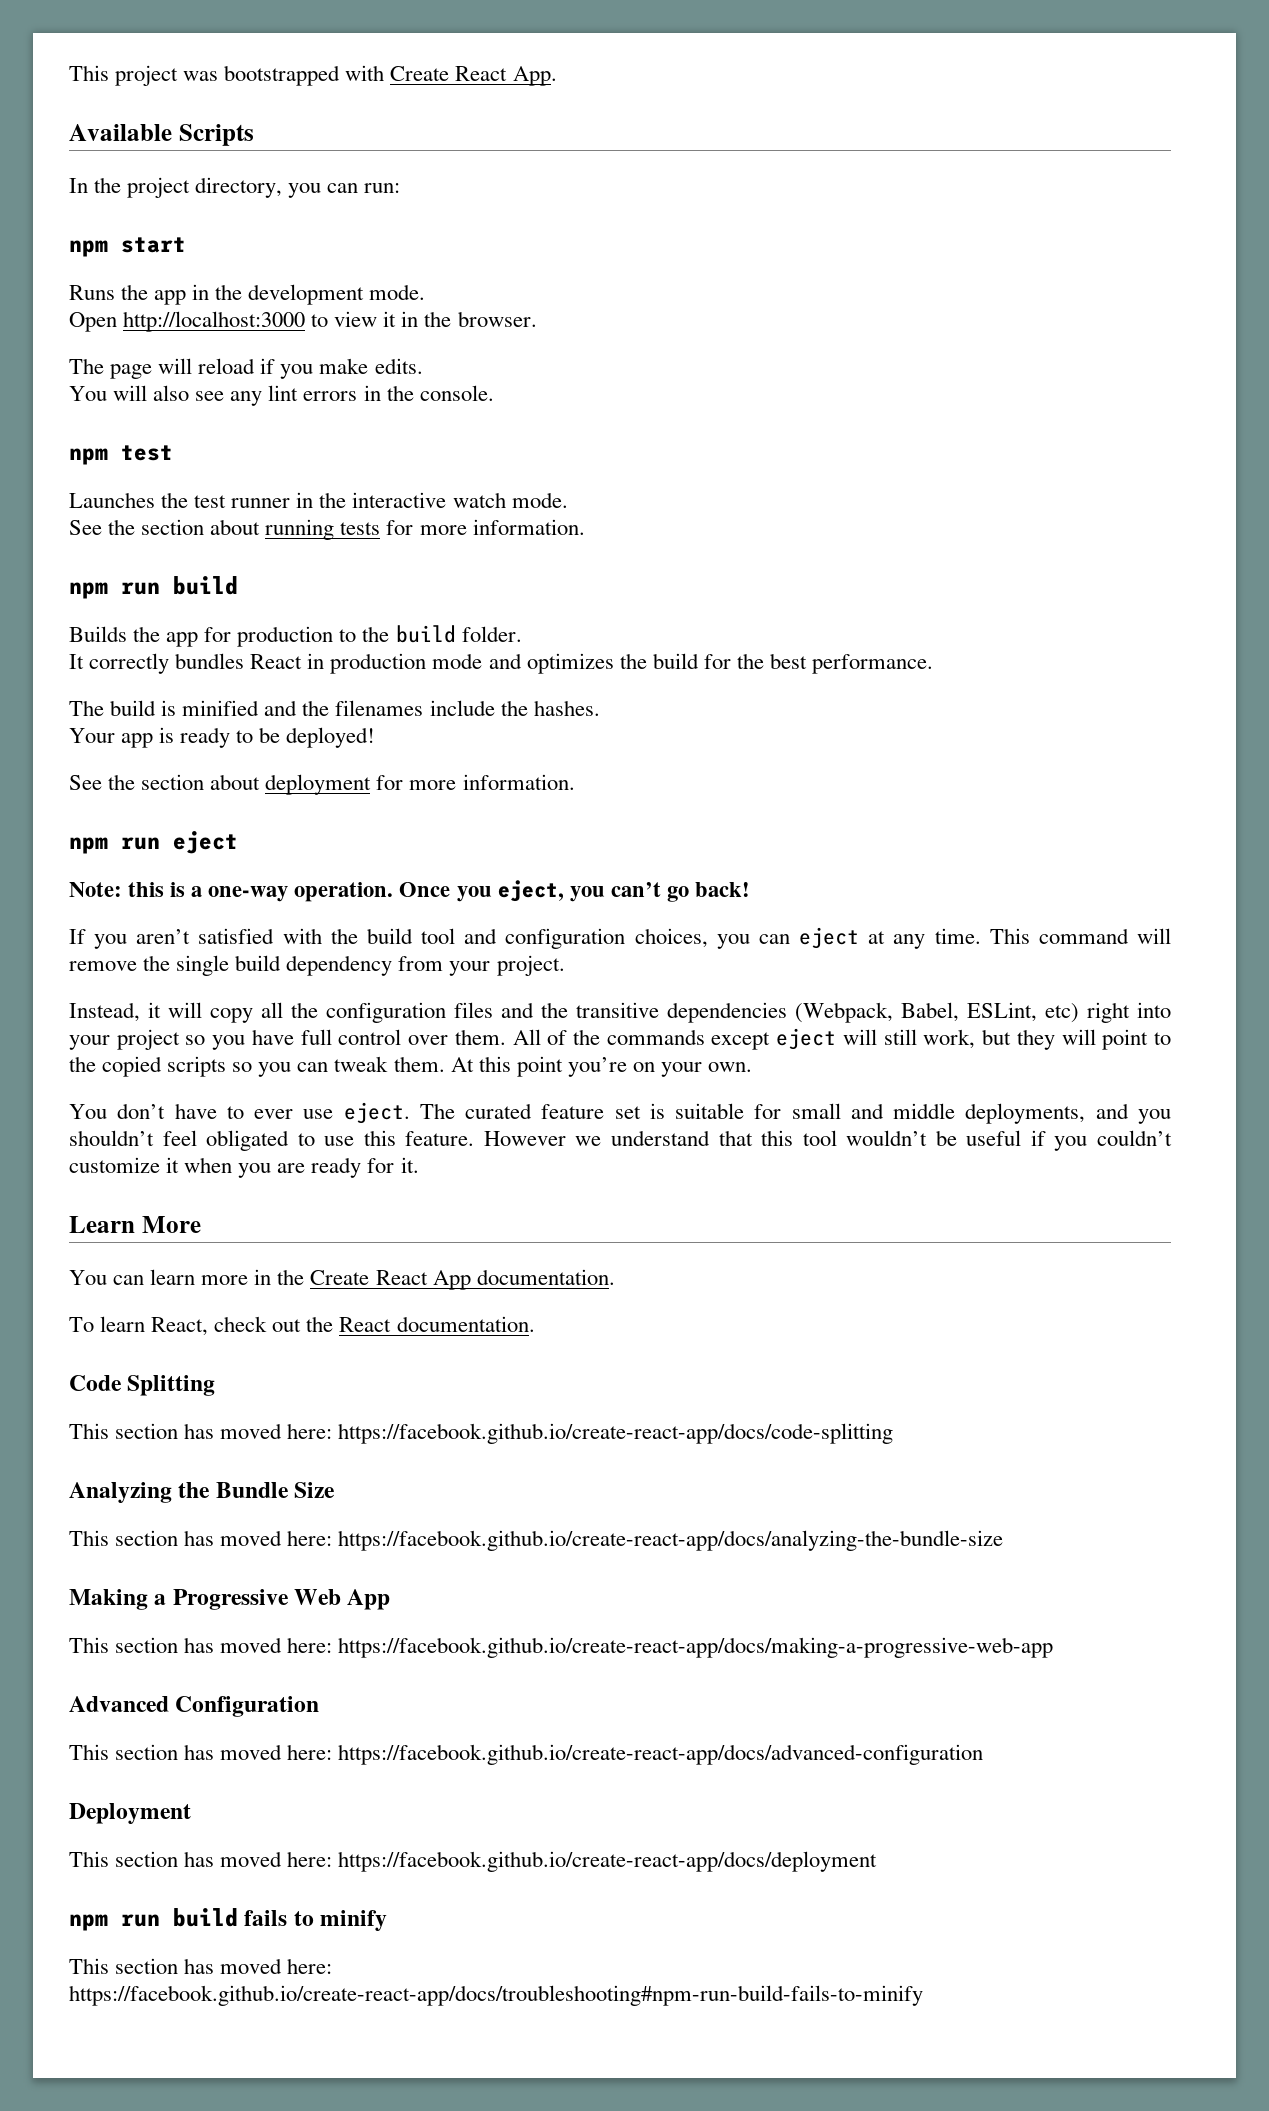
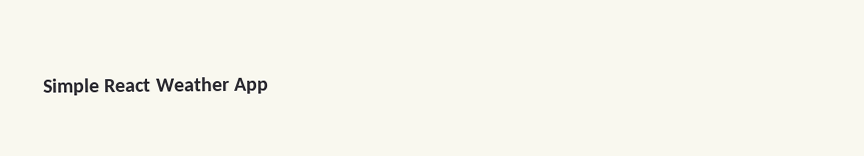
- This project was bootstrapped with Create React App.
- Available Scripts
- In the project directory, you can run:
- npm start
- Runs the app in the development mode.
- Open http://localhost:3000 to view it in the browser.
- The page will reload if you make edits.
- You will also see any lint errors in the console.
- npm test
- Launches the test runner in the interactive watch mode.
- See the section about running tests for more information.
- npm run build
- Builds the app for production to the build folder.
- It correctly bundles React in production mode and optimizes the build for the best performance.
- The build is minified and the filenames include the hashes.
- Your app is ready to be deployed!
- See the section about deployment for more information.
- npm run eject
- Note: this is a one-way operation. Once you eject, you can’t go back!
- If you aren’t satisfied with the build tool and configuration choices, you can eject at any time. This command will remove the single build dependency from your project.
- Instead, it will copy all the configuration files and the transitive dependencies (Webpack, Babel, ESLint, etc) right into your project so you have full control over them. All of the commands except eject will still work, but they will point to the copied scripts so you can tweak them. At this point you’re on your own.
- You don’t have to ever use eject. The curated feature set is suitable for small and middle deployments, and you shouldn’t feel obligated to use this feature. However we understand that this tool wouldn’t be useful if you couldn’t customize it when you are ready for it.
- Learn More
- You can learn more in the Create React App documentation.
- To learn React, check out the React documentation.
- Code Splitting
- This section has moved here: https://facebook.github.io/create-react-app/docs/code-splitting
- Analyzing the Bundle Size
- This section has moved here: https://facebook.github.io/create-react-app/docs/analyzing-the-bundle-size
- Making a Progressive Web App
- This section has moved here: https://facebook.github.io/create-react-app/docs/making-a-progressive-web-app
- Advanced Configuration
- This section has moved here: https://facebook.github.io/create-react-app/docs/advanced-configuration
- Deployment
- This section has moved here: https://facebook.github.io/create-react-app/docs/deployment
- npm run build fails to minify
- This section has moved here: https://facebook.github.io/create-react-app/docs/troubleshooting#npm-run-build-fails-to-minify
+ Simple React Weather App

